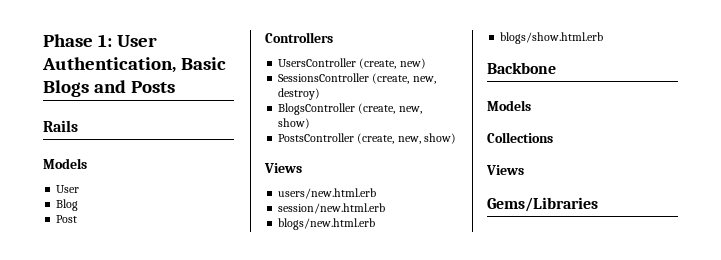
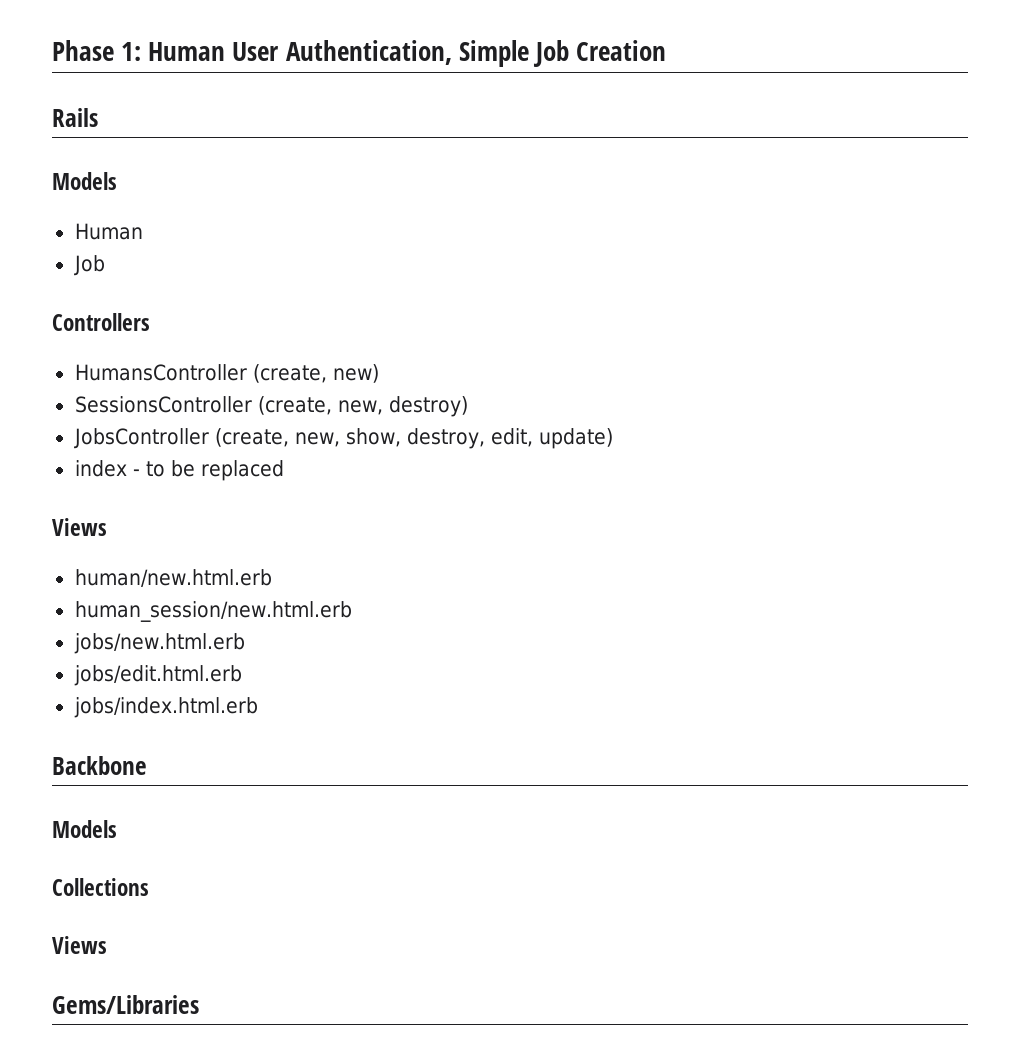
- Phase 1: User Authentication, Basic Blogs and Posts
+ Phase 1: Human User Authentication, Simple Job Creation
  Rails
  Models
- User
- Blog
- Post
+ Human
+ Job
- UsersController (create, new)
+ HumansController (create, new)
- BlogsController (create, new, show)
- PostsController (create, new, show)
+ JobsController (create, new, show, destroy, edit, update)
+ index - to be replaced
  Views
- users/new.html.erb
- session/new.html.erb
- blogs/new.html.erb
- blogs/show.html.erb
+ human/new.html.erb
+ human_session/new.html.erb
+ jobs/new.html.erb
+ jobs/edit.html.erb
+ jobs/index.html.erb

